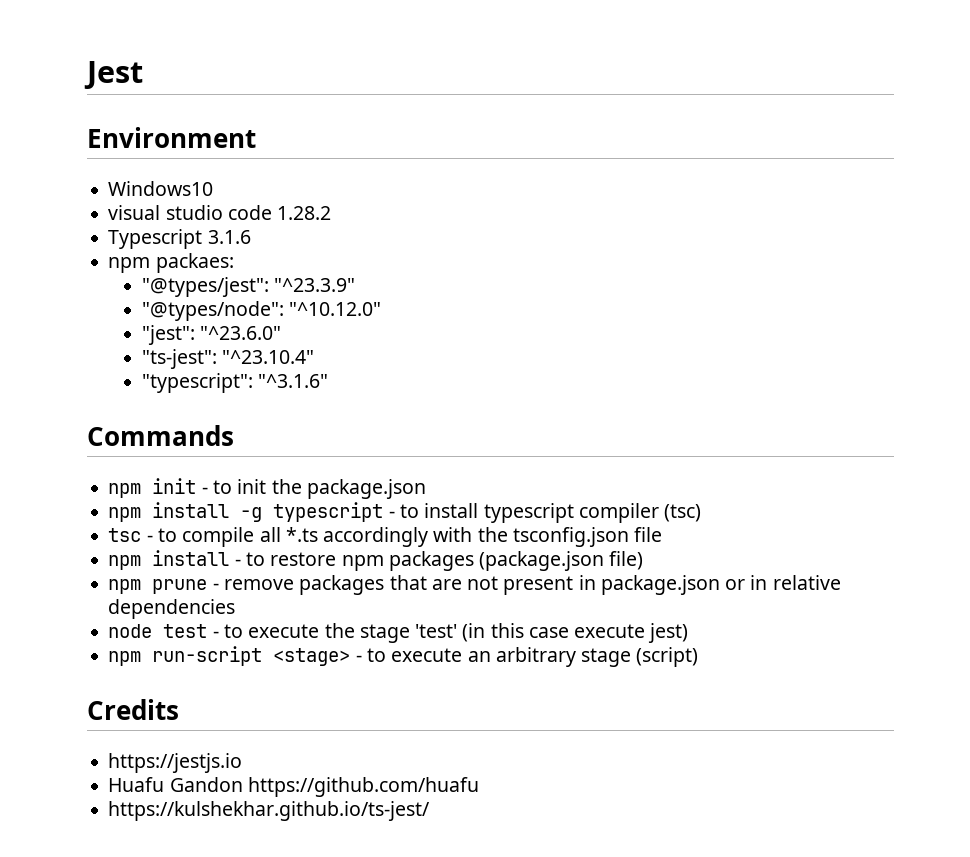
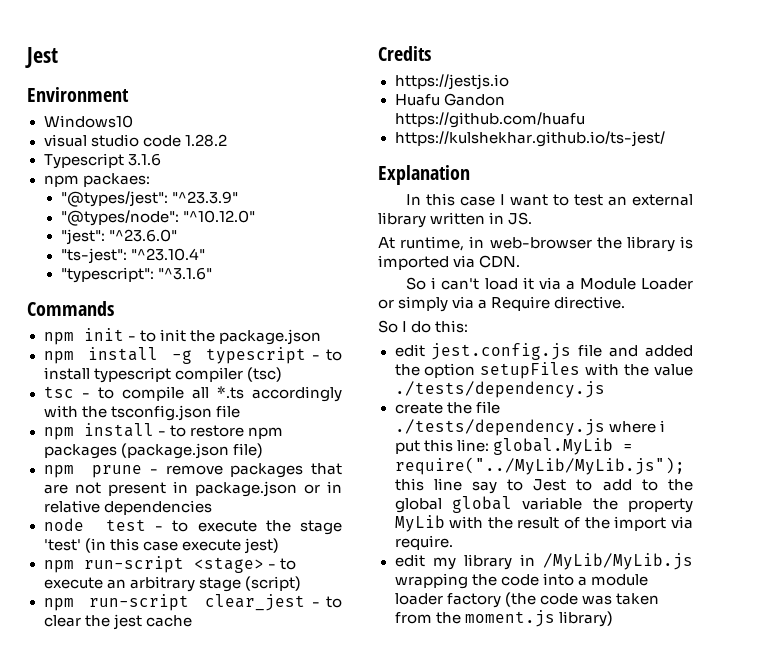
+ npm run-script clear_jest - to clear the jest cache
+ Explanation
+ In this case I want to test an external library written in JS.
+ At runtime, in web-browser the library is imported via CDN.
+ So i can't load it via a Module Loader or simply via a Require directive.
+ So I do this:
+ edit jest.config.js file and added the option setupFiles with the value ./tests/dependency.js
+ create the file ./tests/dependency.js where i put this line: global.MyLib = require("../MyLib/MyLib.js"); this line say to Jest to add to the global global variable the property MyLib with the result of the import via require.
+ edit my library in /MyLib/MyLib.js wrapping the code into a module loader factory (the code was taken from the moment.js library)

